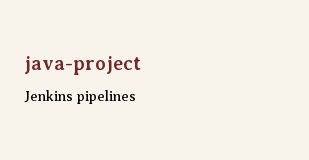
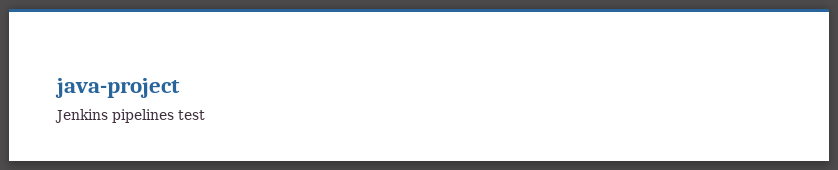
- Jenkins pipelines
+ Jenkins pipelines test

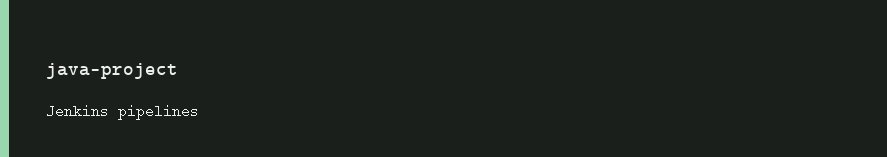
- Jenkins pipelines test
+ Jenkins pipelines

